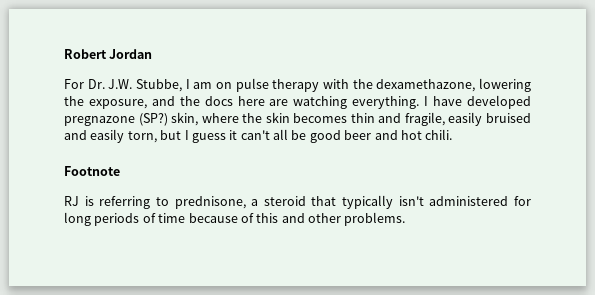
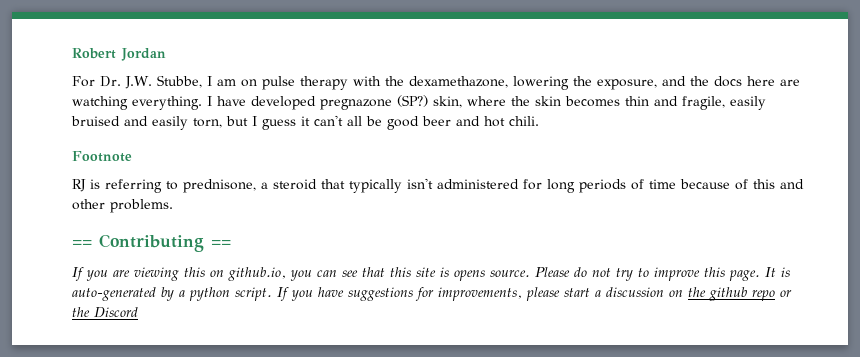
+ == Contributing ==
+ If you are viewing this on github.io, you can see that this site is opens source. Please do not try to improve this page. It is auto-generated by a python script. If you have suggestions for improvements, please start a discussion on the github repo or the Discord

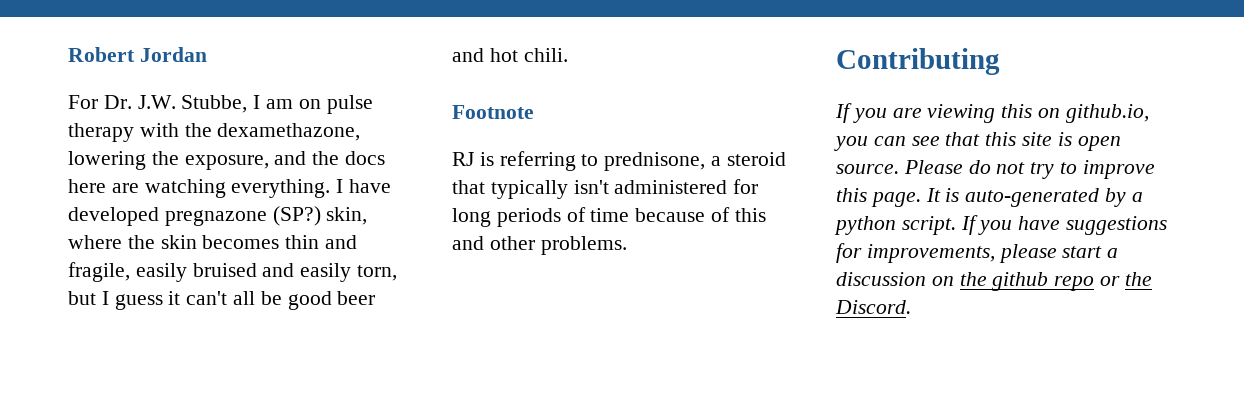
- == Contributing ==
+ Contributing
- If you are viewing this on github.io, you can see that this site is opens source.
+ If you are viewing this on github.io, you can see that this site is open source.
- If you have suggestions for improvements, please start a discussion on the github repo or the Discord
+ If you have suggestions for improvements, please start a discussion on the github repo or the Discord.

